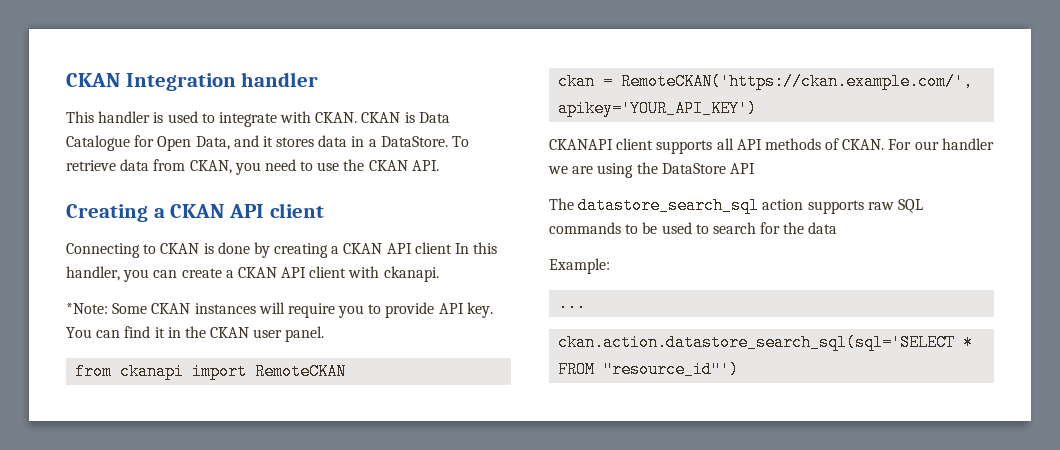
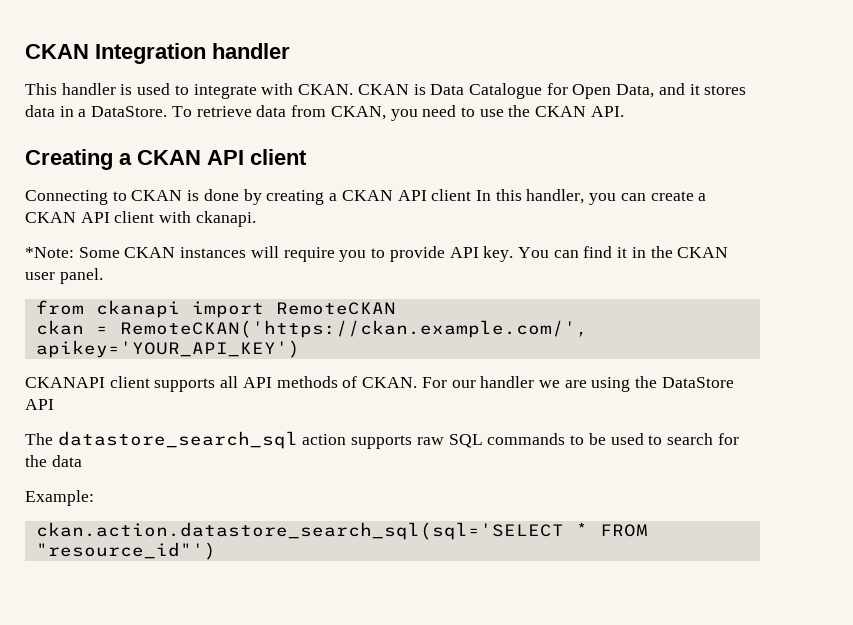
- ...

